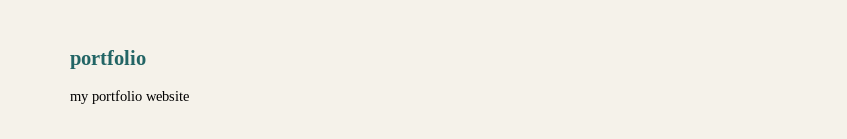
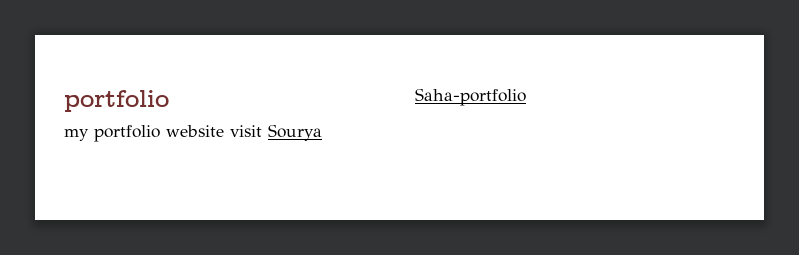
- my portfolio website
+ my portfolio website visit Sourya Saha-portfolio

